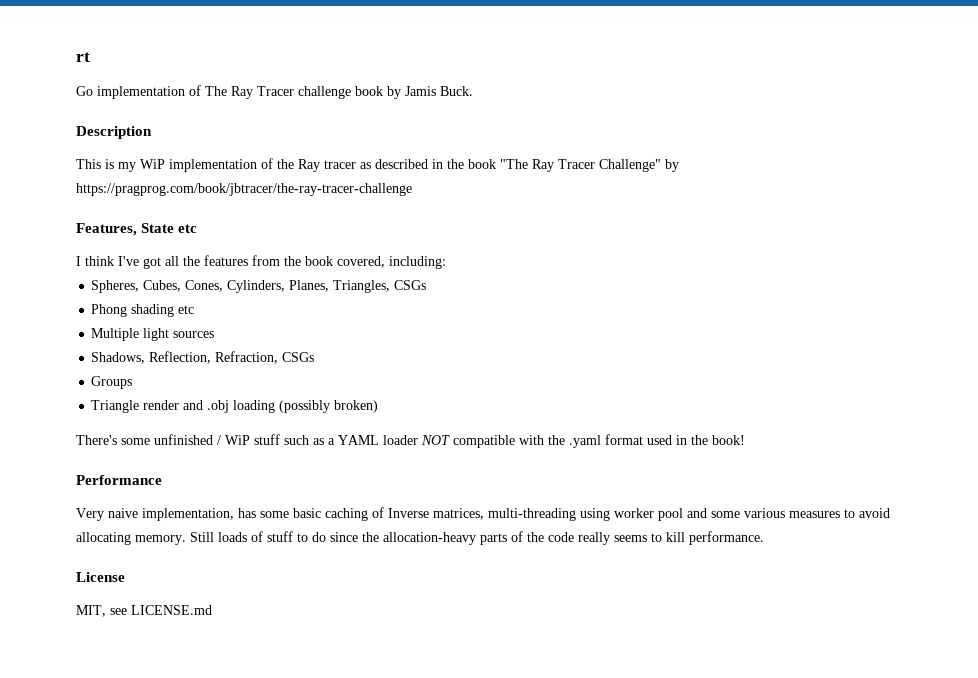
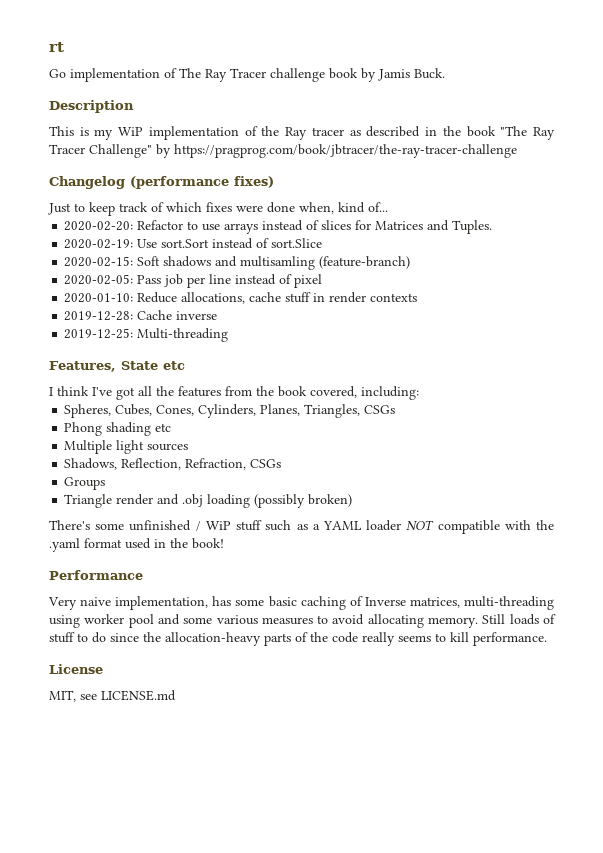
+ Changelog (performance fixes)
+ Just to keep track of which fixes were done when, kind of...
+ 2020-02-20: Refactor to use arrays instead of slices for Matrices and Tuples.
+ 2020-02-19: Use sort.Sort instead of sort.Slice
+ 2020-02-15: Soft shadows and multisamling (feature-branch)
+ 2020-02-05: Pass job per line instead of pixel
+ 2020-01-10: Reduce allocations, cache stuff in render contexts
+ 2019-12-28: Cache inverse
+ 2019-12-25: Multi-threading

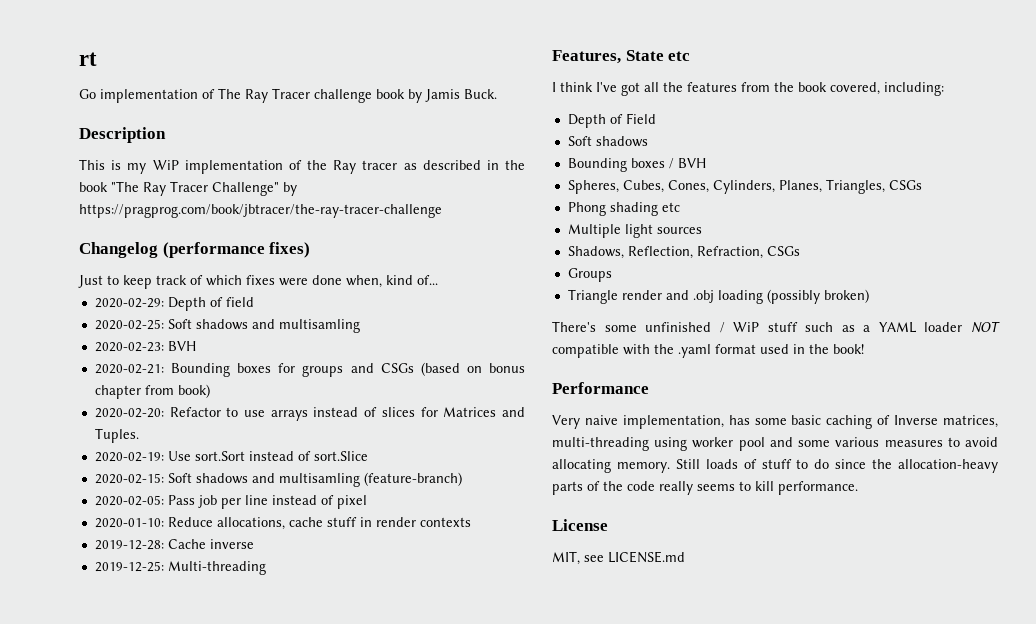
+ 2020-02-29: Depth of field
+ 2020-02-25: Soft shadows and multisamling
+ 2020-02-23: BVH
+ 2020-02-21: Bounding boxes for groups and CSGs (based on bonus chapter from book)
+ Depth of Field
+ Soft shadows
+ Bounding boxes / BVH

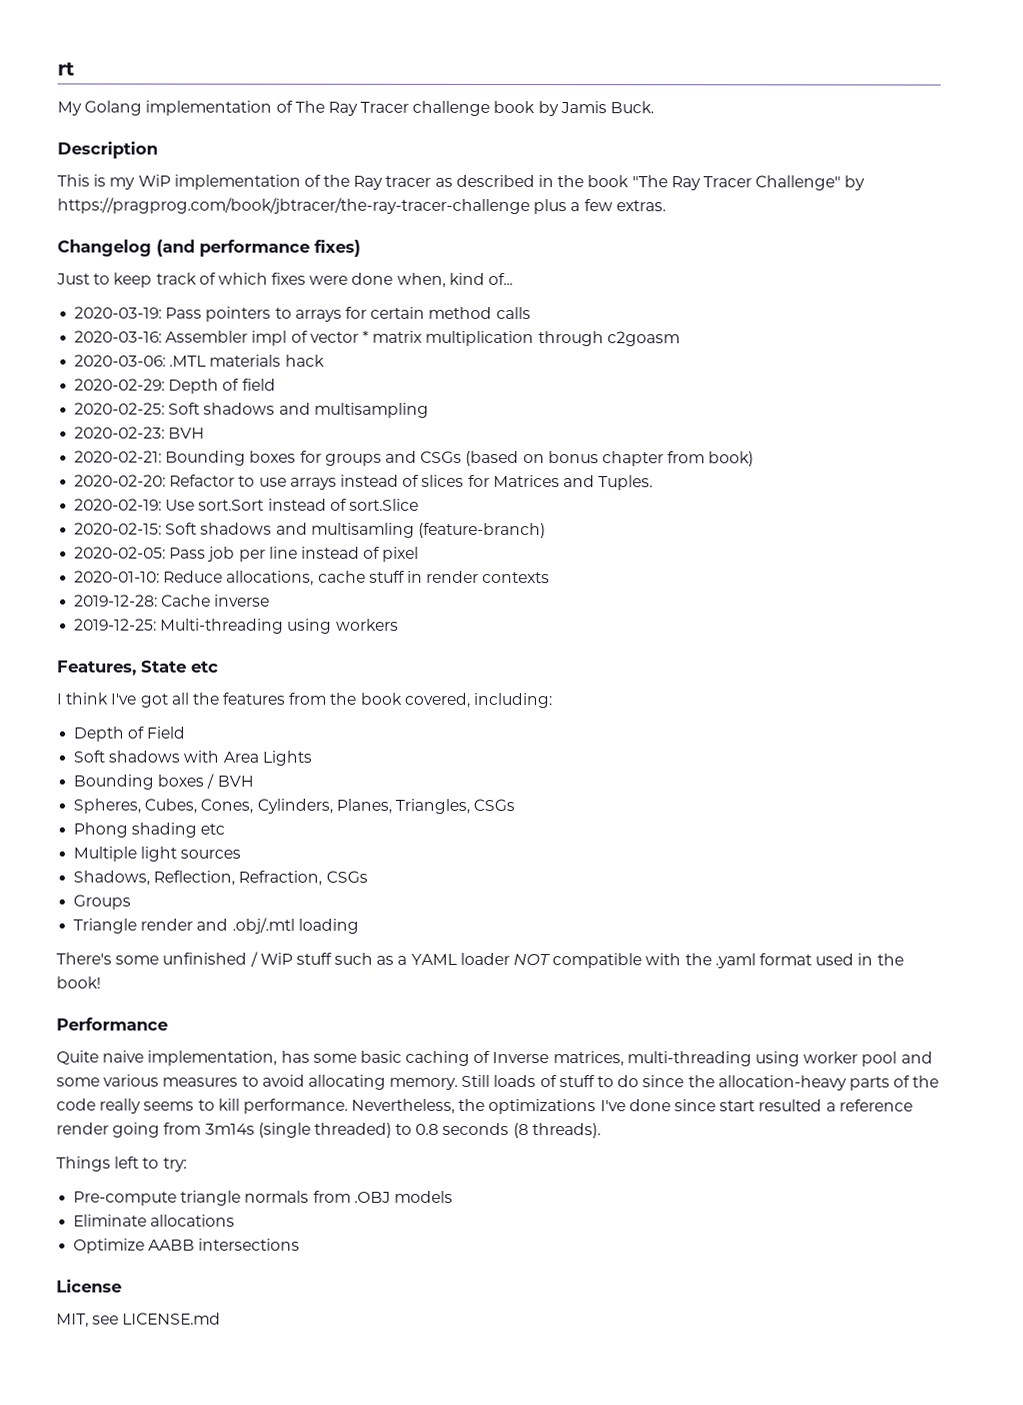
- Go implementation of The Ray Tracer challenge book by Jamis Buck.
+ My Golang implementation of The Ray Tracer challenge book by Jamis Buck.
- This is my WiP implementation of the Ray tracer as described in the book "The Ray Tracer Challenge" by https://pragprog.com/book/jbtracer/the-ray-tracer-challenge
+ This is my WiP implementation of the Ray tracer as described in the book "The Ray Tracer Challenge" by https://pragprog.com/book/jbtracer/the-ray-tracer-challenge plus a few extras.
- Changelog (performance fixes)
+ Changelog (and performance fixes)
+ 2020-03-19: Pass pointers to arrays for certain method calls
+ 2020-03-16: Assembler impl of vector * matrix multiplication through c2goasm
+ 2020-03-06: .MTL materials hack
- 2020-02-25: Soft shadows and multisamling
+ 2020-02-25: Soft shadows and multisampling
- 2019-12-25: Multi-threading
+ 2019-12-25: Multi-threading using workers
  Depth of Field
- Soft shadows
+ Soft shadows with Area Lights
- Triangle render and .obj loading (possibly broken)
+ Triangle render and .obj/.mtl loading
- Very naive implementation, has some basic caching of Inverse matrices, multi-threading using worker pool and some various measures to avoid allocating memory.
+ Quite naive implementation, has some basic caching of Inverse matrices, multi-threading using worker pool and some various measures to avoid allocating memory.
+ Nevertheless, the optimizations I've done since start resulted a reference render going from 3m14s (single threaded) to 0.8 seconds (8 threads).
+ Things left to try:
+ Pre-compute triangle normals from .OBJ models
+ Eliminate allocations
+ Optimize AABB intersections

